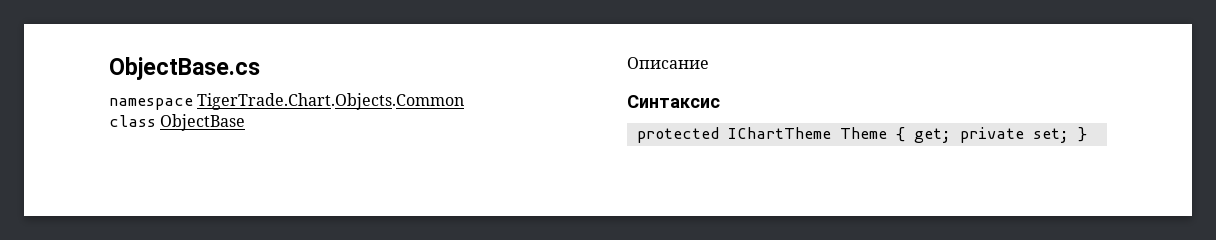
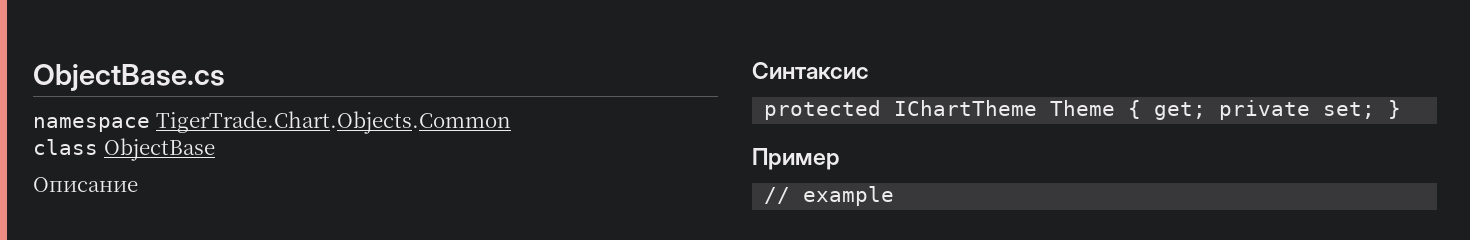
+ Пример
+ // example

